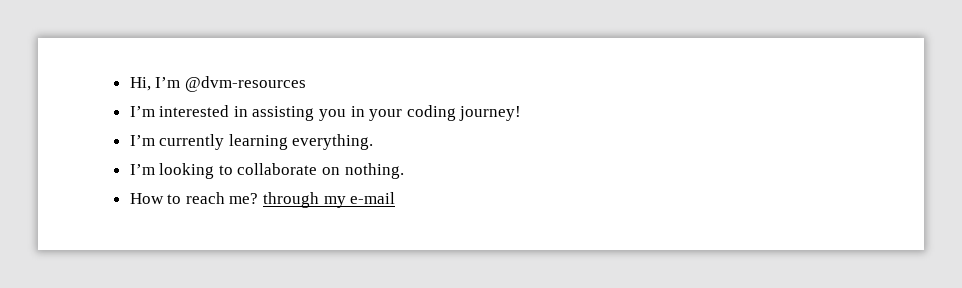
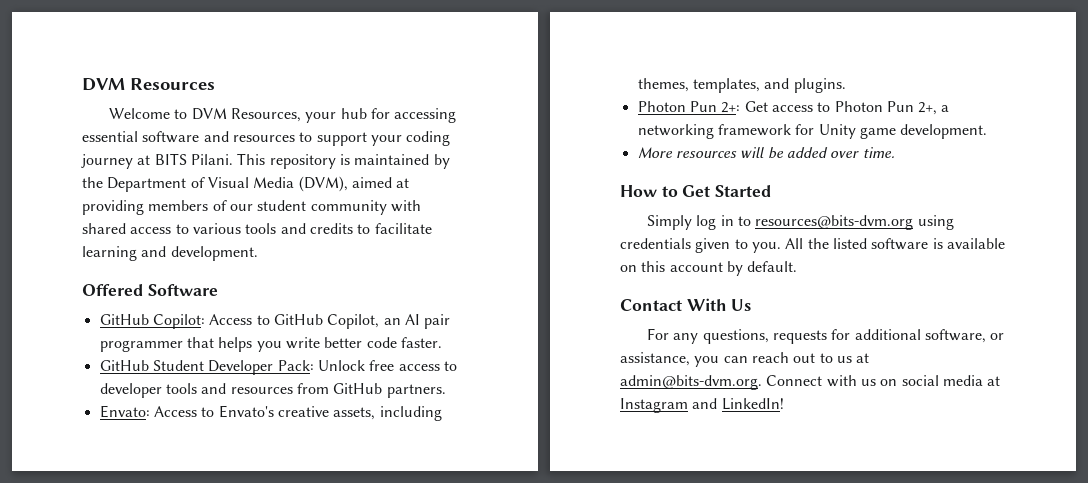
- Hi, I’m @dvm-resources
- I’m interested in assisting you in your coding journey!
- I’m currently learning everything.
- I’m looking to collaborate on nothing.
- How to reach me? through my e-mail
+ DVM Resources
+ Welcome to DVM Resources, your hub for accessing essential software and resources to support your coding journey at BITS Pilani. This repository is maintained by the Department of Visual Media (DVM), aimed at providing members of our student community with shared access to various tools and credits to facilitate learning and development.
+ Offered Software
+ GitHub Copilot: Access to GitHub Copilot, an AI pair programmer that helps you write better code faster.
+ GitHub Student Developer Pack: Unlock free access to developer tools and resources from GitHub partners.
+ Envato: Access to Envato's creative assets, including themes, templates, and plugins.
+ Photon Pun 2+: Get access to Photon Pun 2+, a networking framework for Unity game development.
+ More resources will be added over time.
+ How to Get Started
+ Simply log in to resources@bits-dvm.org using credentials given to you. All the listed software is available on this account by default.
+ Contact With Us
+ For any questions, requests for additional software, or assistance, you can reach out to us at admin@bits-dvm.org. Connect with us on social media at Instagram and LinkedIn!

